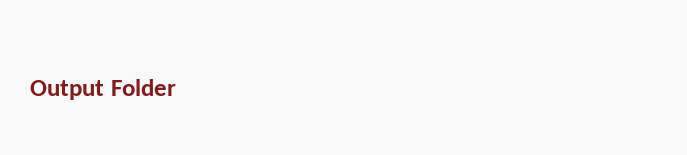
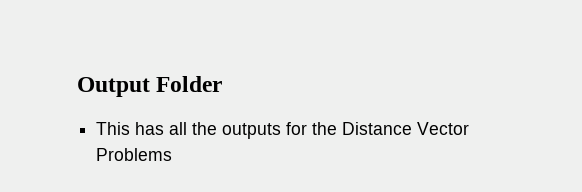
+ This has all the outputs for the Distance Vector Problems

